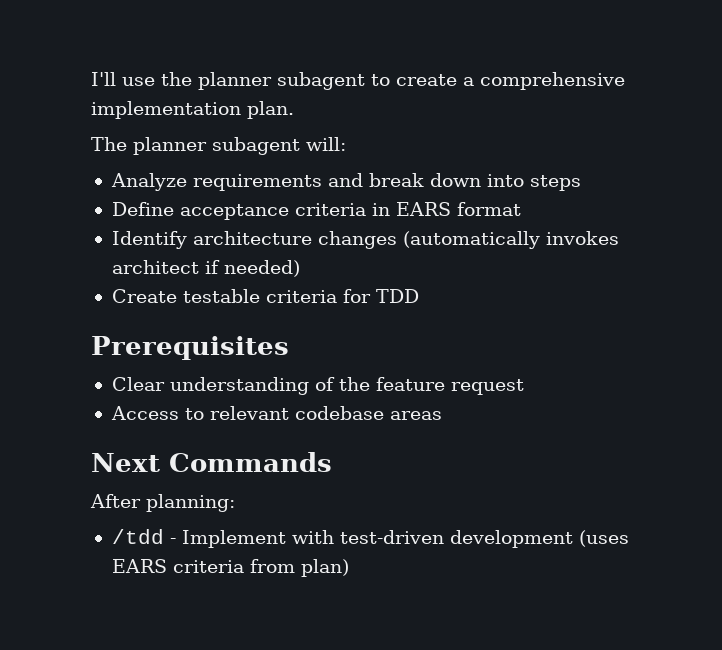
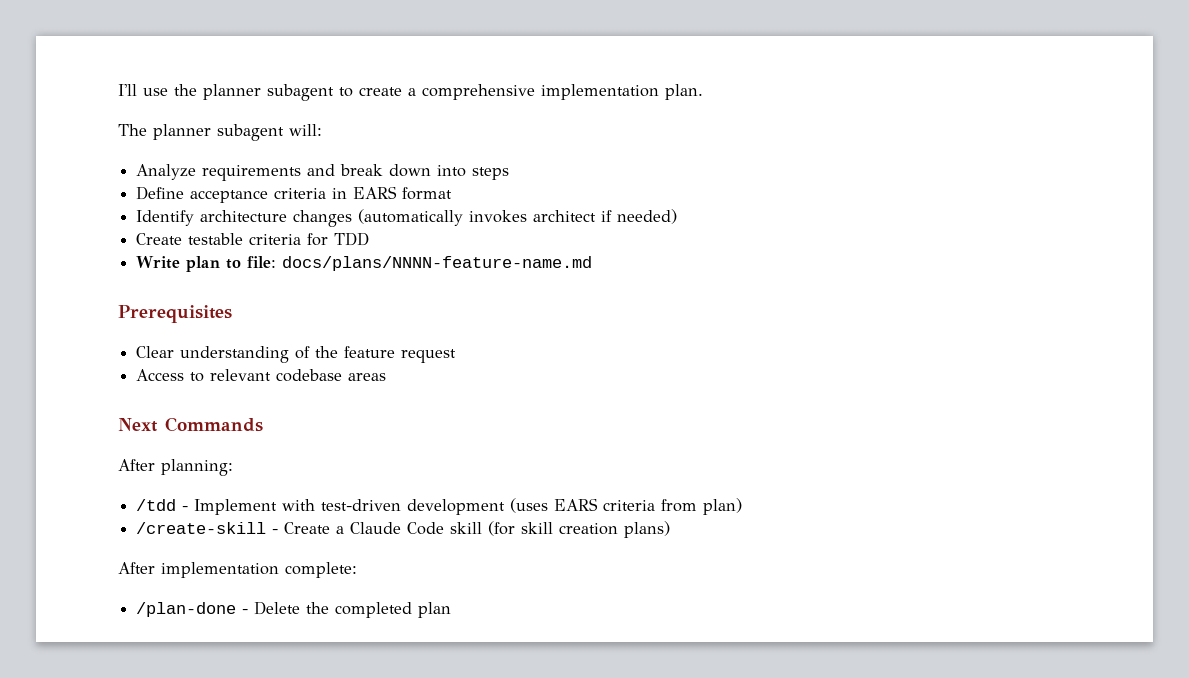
+ Write plan to file: docs/plans/NNNN-feature-name.md
+ /create-skill - Create a Claude Code skill (for skill creation plans)
+ After implementation complete:
+ /plan-done - Delete the completed plan

